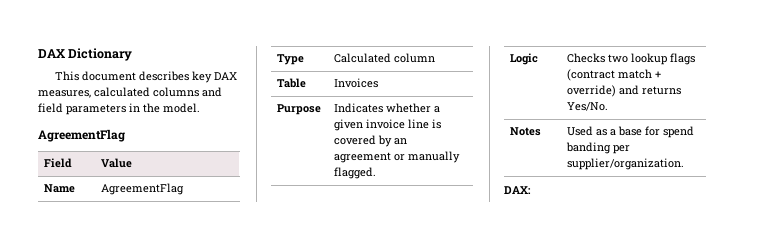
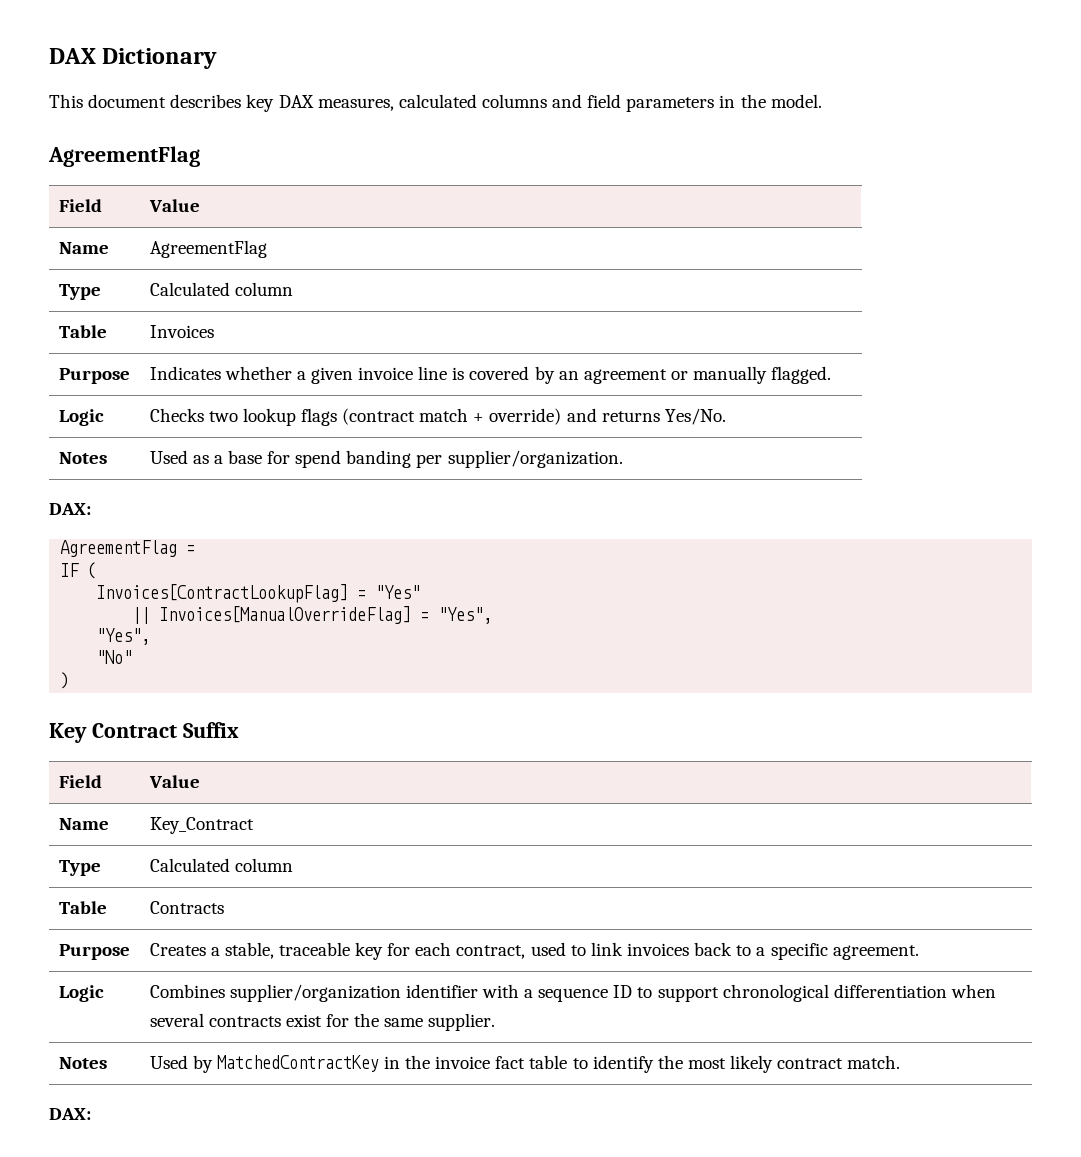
+ AgreementFlag =
+ IF (
+ Invoices[ContractLookupFlag] = "Yes"
+ || Invoices[ManualOverrideFlag] = "Yes",
+ "Yes",
+ "No"
+ )
+ Key Contract Suffix
+ Field | Value
+ Name | Key_Contract
+ Type | Calculated column
+ Table | Contracts
+ Purpose | Creates a stable, traceable key for each contract, used to link invoices back to a specific agreement.
+ Logic | Combines supplier/organization identifier with a sequence ID to support chronological differentiation when several contracts exist for the same supplier.
+ Notes | Used by MatchedContractKey in the invoice fact table to identify the most likely contract match.
+ DAX:

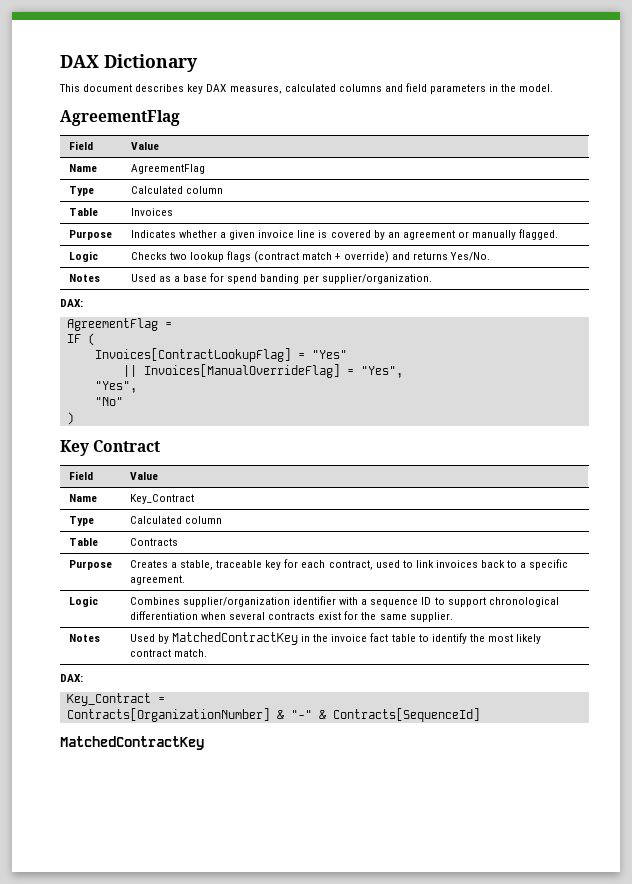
- Key Contract Suffix
+ Key Contract
+ Key_Contract =
+ Contracts[OrganizationNumber] & "-" & Contracts[SequenceId]
+ MatchedContractKey

